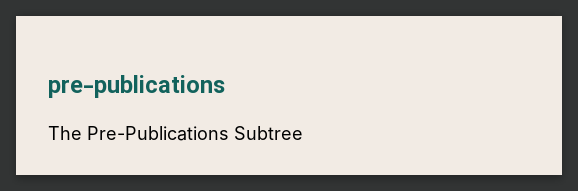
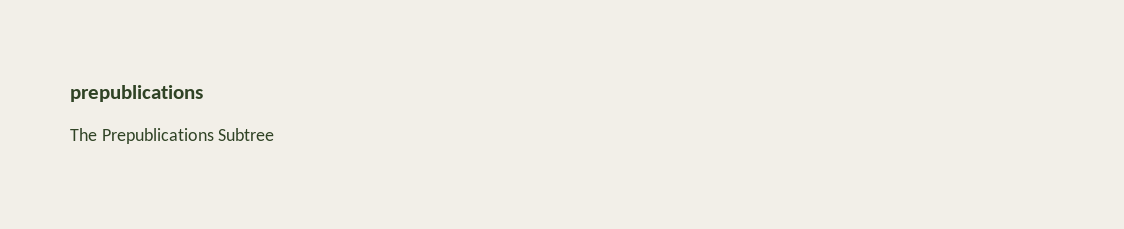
- pre-publications
+ prepublications
- The Pre-Publications Subtree
+ The Prepublications Subtree

